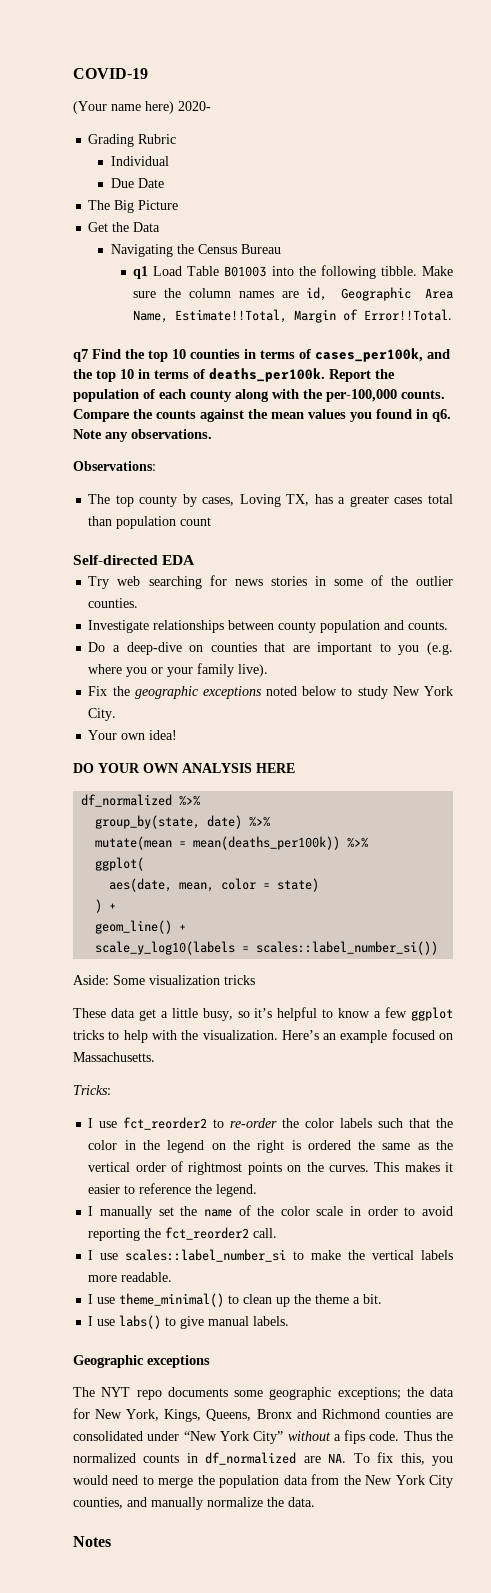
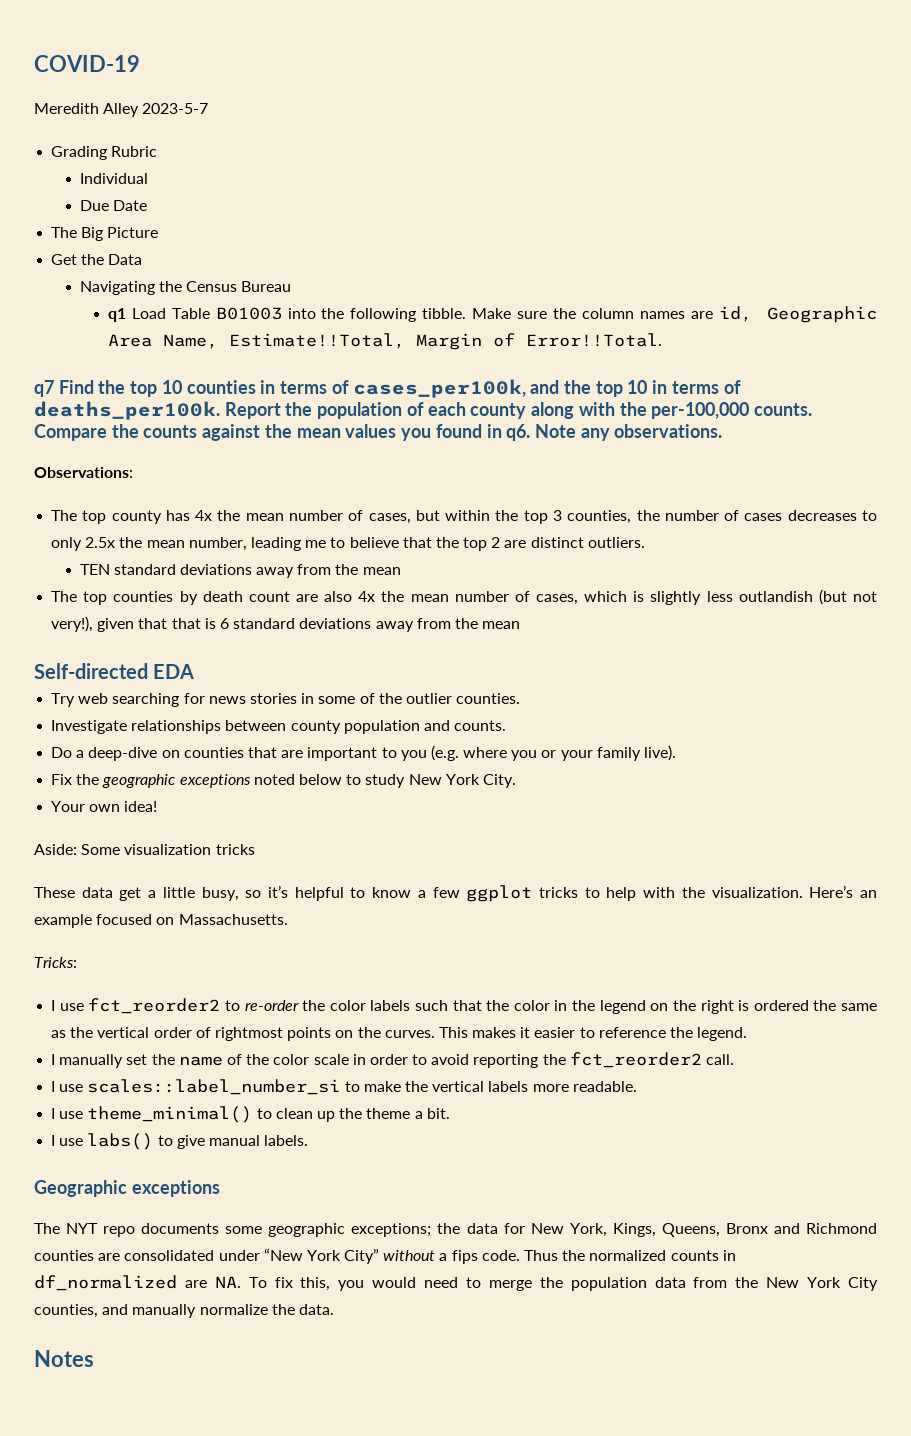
- (Your name here) 2020-
+ Meredith Alley 2023-5-7
- The top county by cases, Loving TX, has a greater cases total than population count
+ The top county has 4x the mean number of cases, but within the top 3 counties, the number of cases decreases to only 2.5x the mean number, leading me to believe that the top 2 are distinct outliers.
+ TEN standard deviations away from the mean
+ The top counties by death count are also 4x the mean number of cases, which is slightly less outlandish (but not very!), given that that is 6 standard deviations away from the mean
- DO YOUR OWN ANALYSIS HERE
- df_normalized %>%
- group_by(state, date) %>%
- mutate(mean = mean(deaths_per100k)) %>%
- ggplot(
- aes(date, mean, color = state)
- ) +
- geom_line() +
- scale_y_log10(labels = scales::label_number_si())

